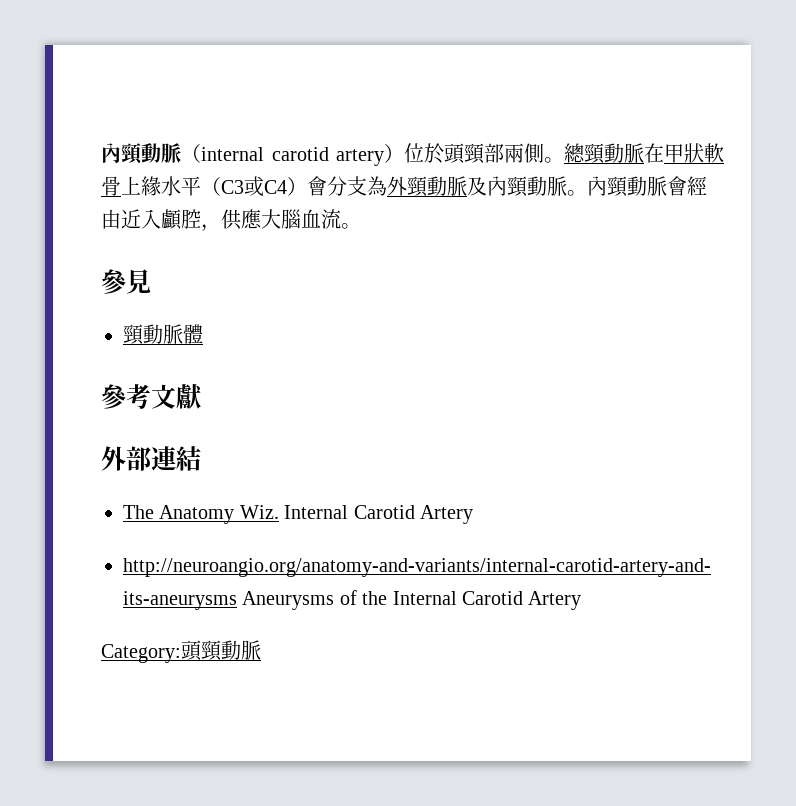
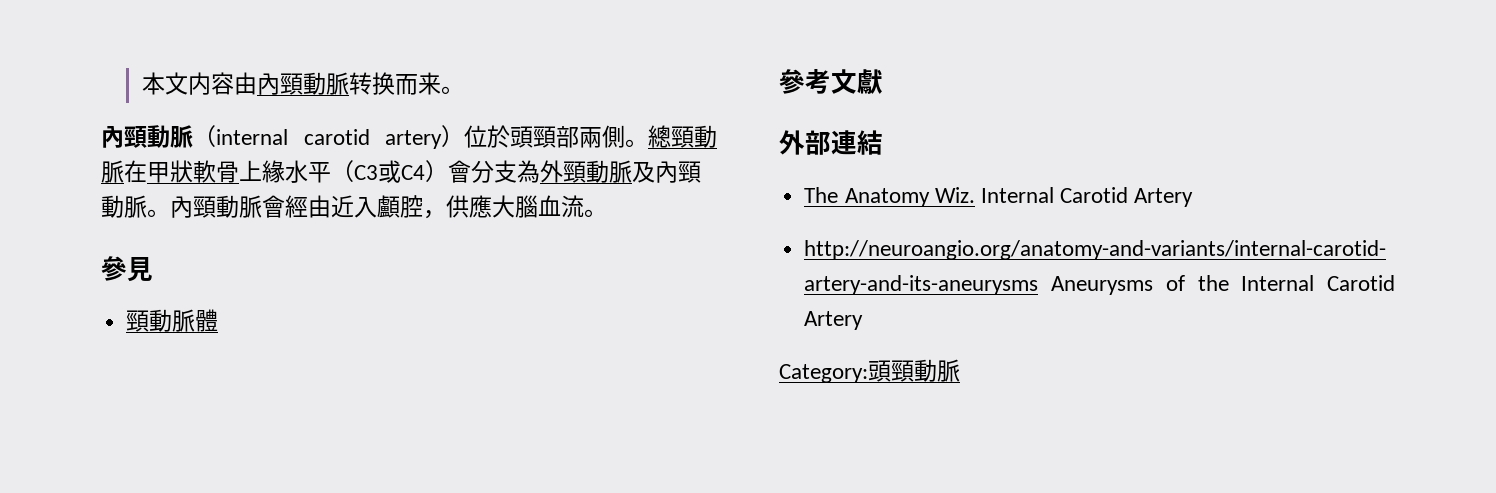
+ 本文内容由內頸動脈转换而来。

